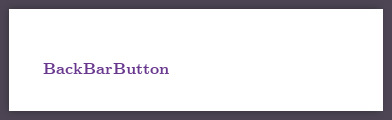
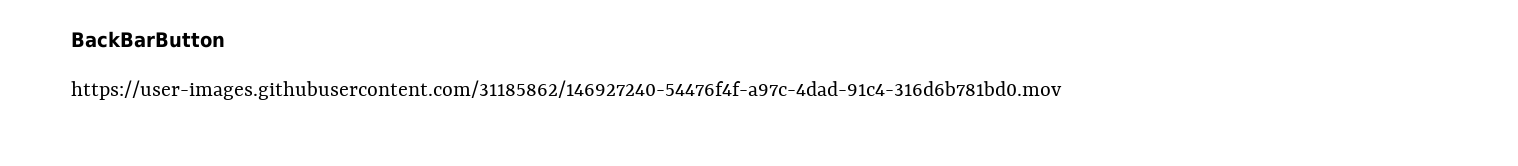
+ https://user-images.githubusercontent.com/31185862/146927240-54476f4f-a97c-4dad-91c4-316d6b781bd0.mov

